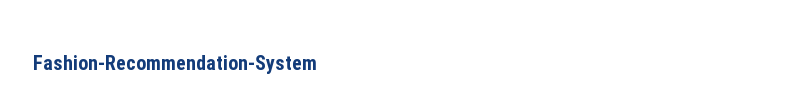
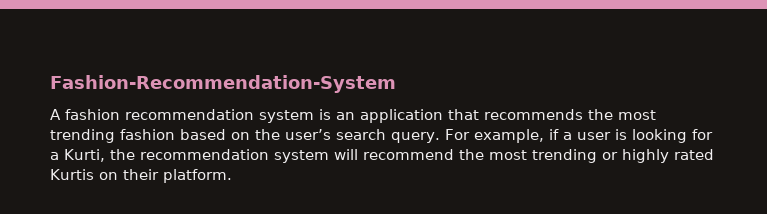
+ A fashion recommendation system is an application that recommends the most trending fashion based on the user’s search query. For example, if a user is looking for a Kurti, the recommendation system will recommend the most trending or highly rated Kurtis on their platform.

